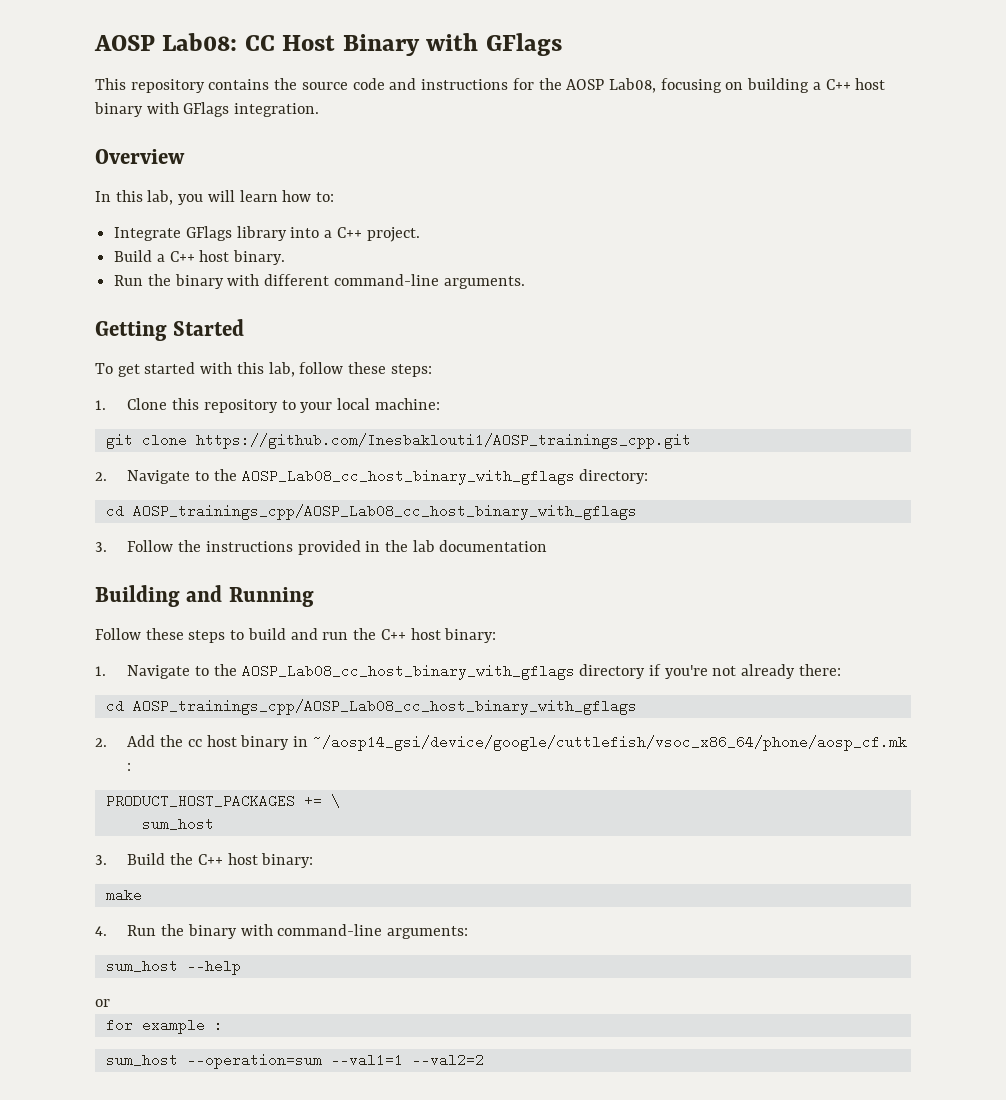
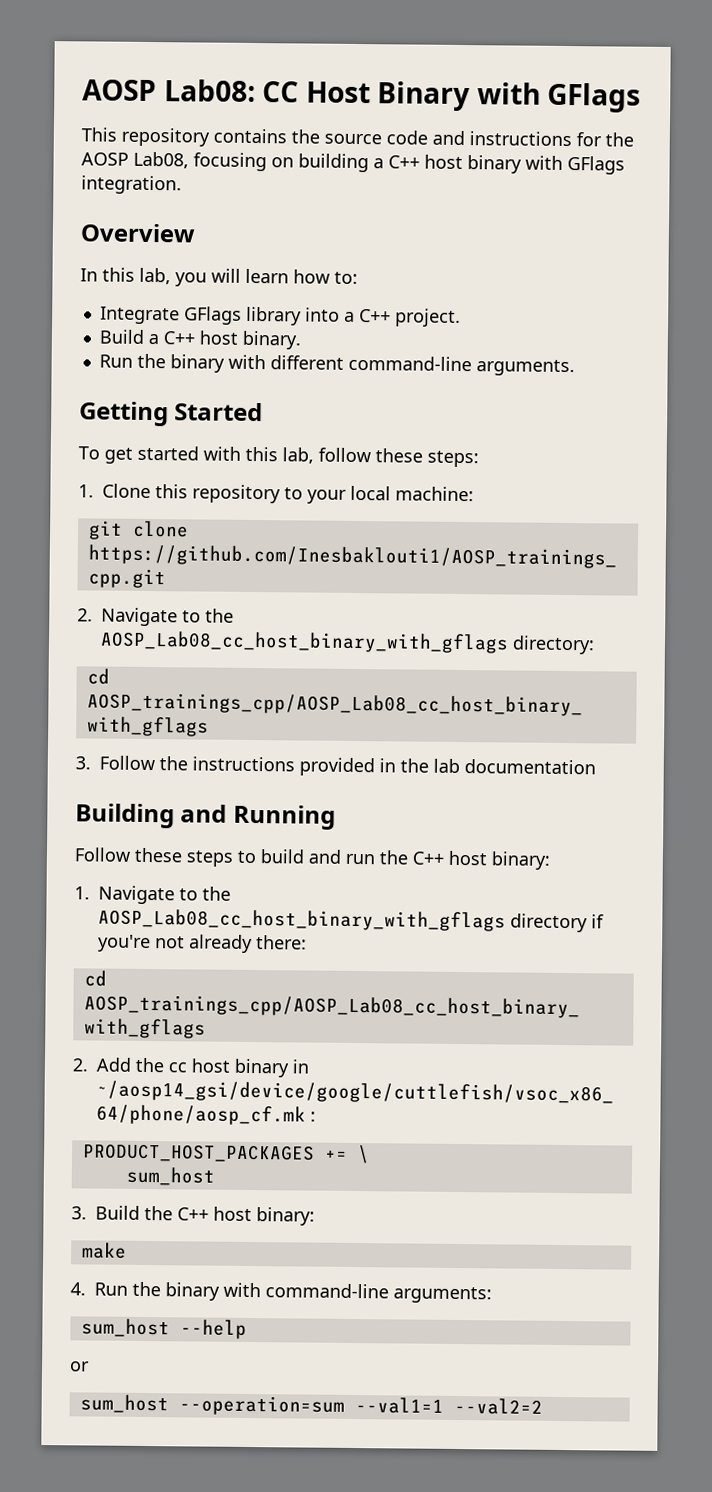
- for example :

